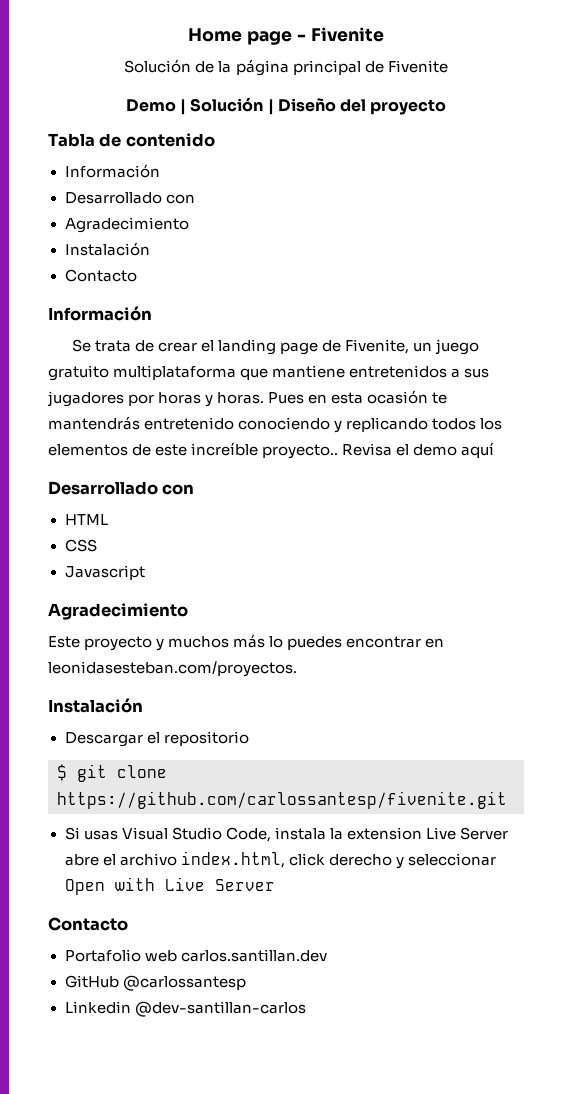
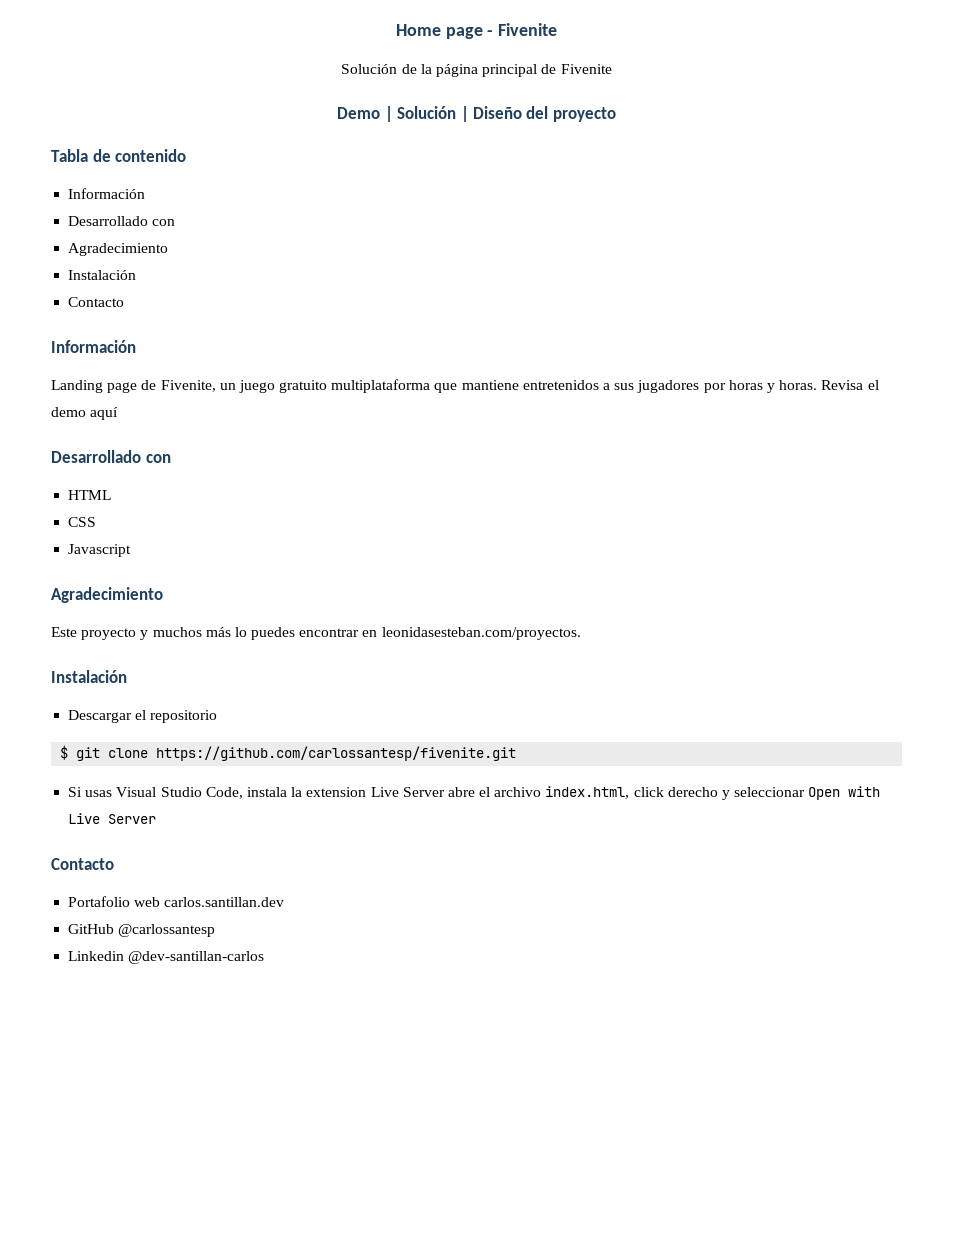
- Se trata de crear el landing page de Fivenite, un juego gratuito multiplataforma que mantiene entretenidos a sus jugadores por horas y horas.
+ Landing page de Fivenite, un juego gratuito multiplataforma que mantiene entretenidos a sus jugadores por horas y horas.
- Pues en esta ocasión te mantendrás entretenido conociendo y replicando todos los elementos de este increíble proyecto..

